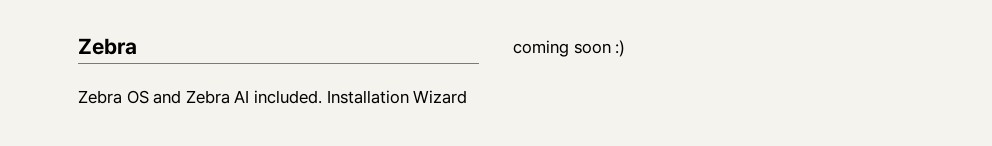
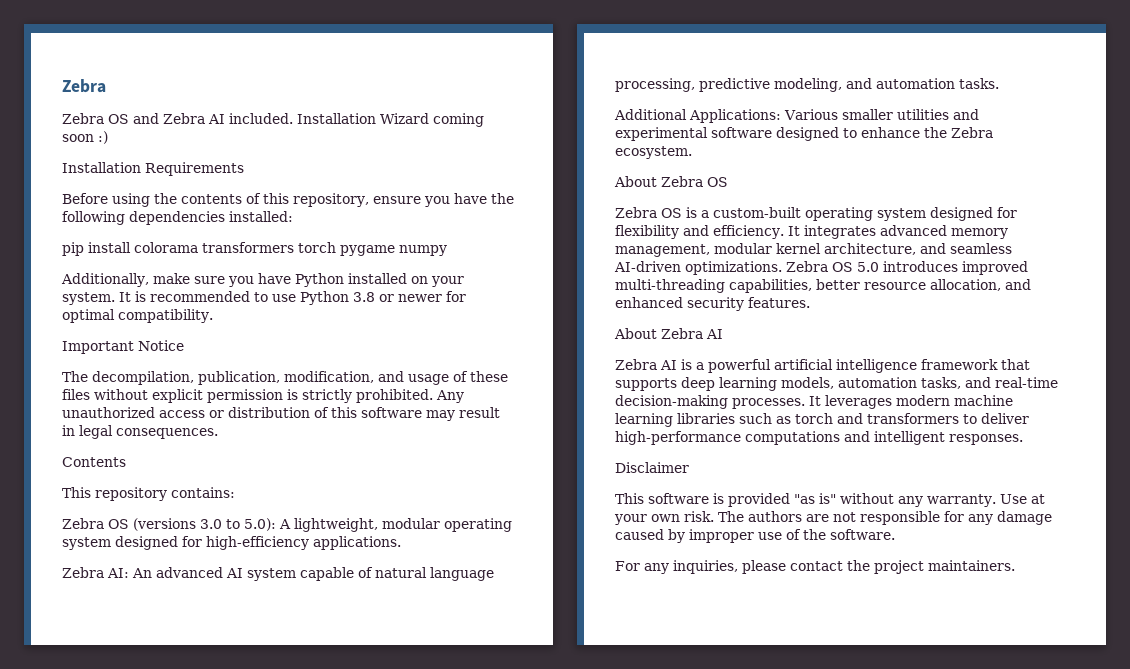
+ Installation Requirements
+ Before using the contents of this repository, ensure you have the following dependencies installed:
+ pip install colorama transformers torch pygame numpy
+ Additionally, make sure you have Python installed on your system. It is recommended to use Python 3.8 or newer for optimal compatibility.
+ Important Notice
+ The decompilation, publication, modification, and usage of these files without explicit permission is strictly prohibited. Any unauthorized access or distribution of this software may result in legal consequences.
+ Contents
+ This repository contains:
+ Zebra OS (versions 3.0 to 5.0): A lightweight, modular operating system designed for high-efficiency applications.
+ Zebra AI: An advanced AI system capable of natural language processing, predictive modeling, and automation tasks.
+ Additional Applications: Various smaller utilities and experimental software designed to enhance the Zebra ecosystem.
+ About Zebra OS
+ Zebra OS is a custom-built operating system designed for flexibility and efficiency. It integrates advanced memory management, modular kernel architecture, and seamless AI-driven optimizations. Zebra OS 5.0 introduces improved multi-threading capabilities, better resource allocation, and enhanced security features.
+ About Zebra AI
+ Zebra AI is a powerful artificial intelligence framework that supports deep learning models, automation tasks, and real-time decision-making processes. It leverages modern machine learning libraries such as torch and transformers to deliver high-performance computations and intelligent responses.
+ Disclaimer
+ This software is provided "as is" without any warranty. Use at your own risk. The authors are not responsible for any damage caused by improper use of the software.
+ For any inquiries, please contact the project maintainers.

